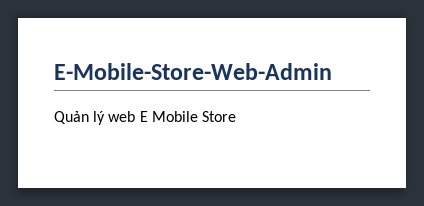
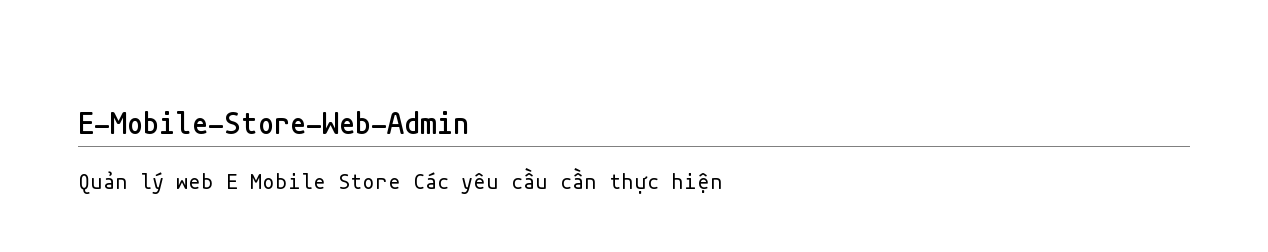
- Quản lý web E Mobile Store
+ Quản lý web E Mobile Store Các yêu cầu cần thực hiện

